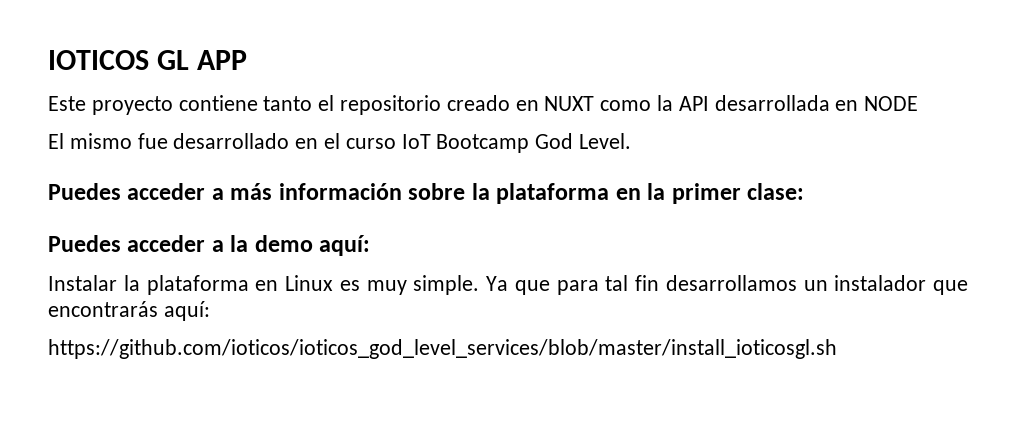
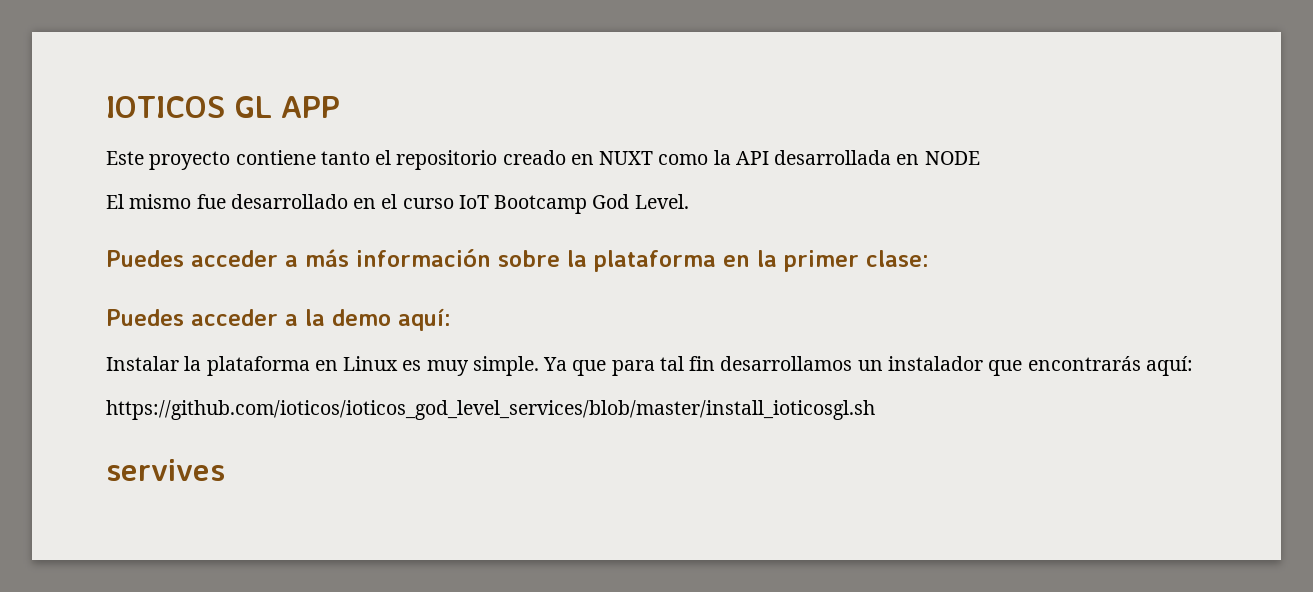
+ servives

